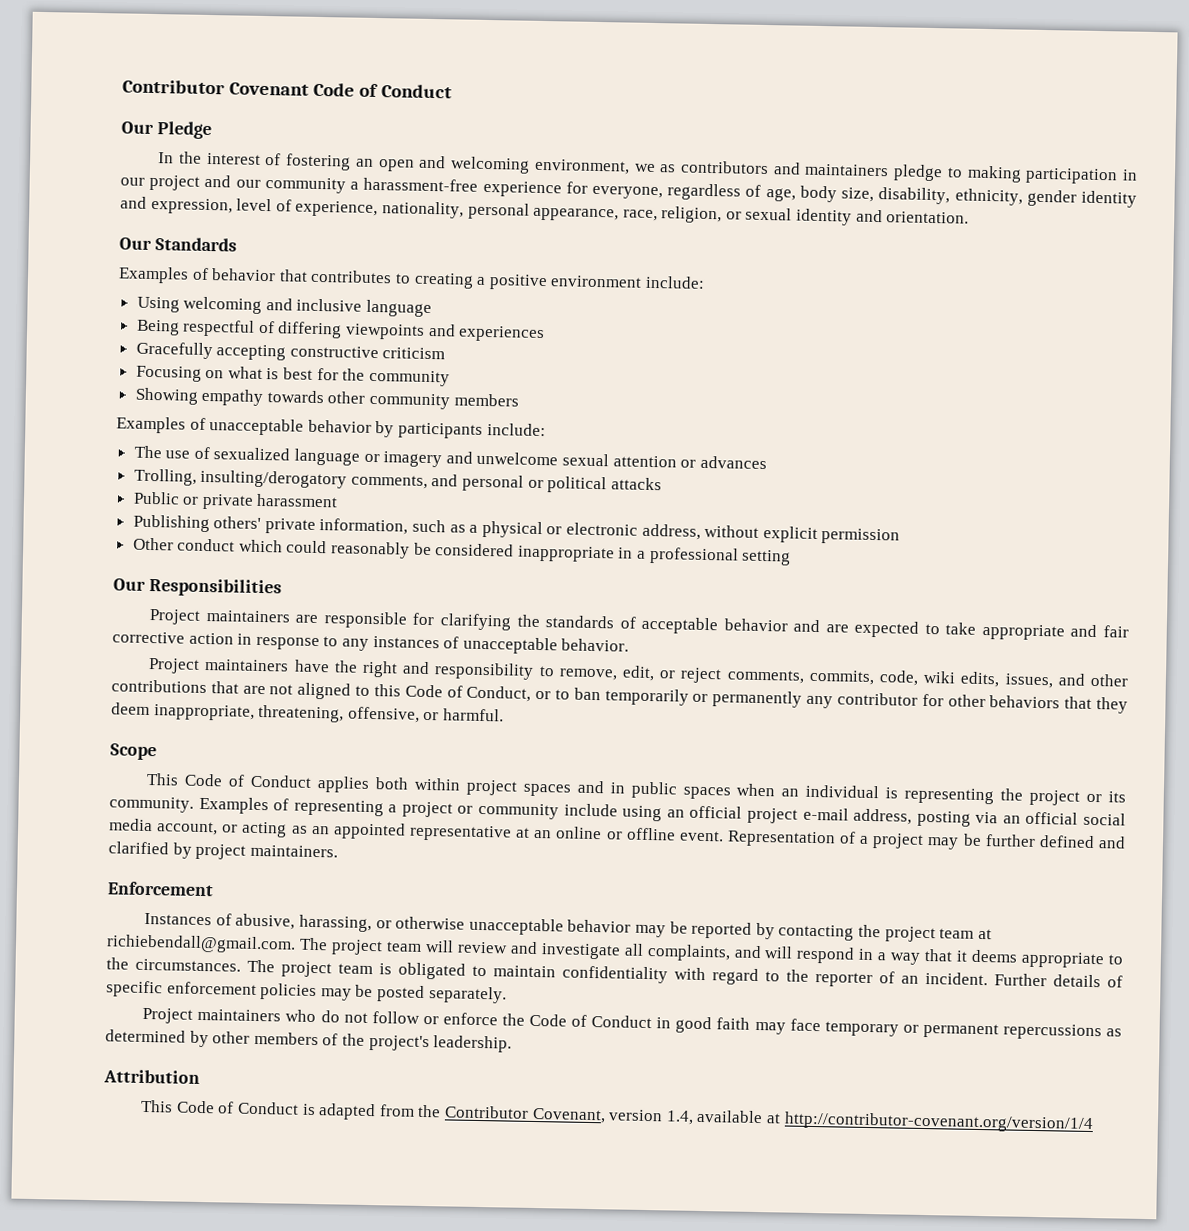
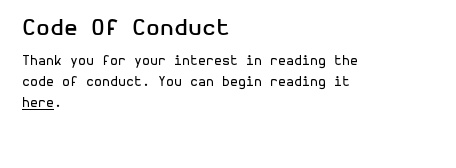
- Contributor Covenant Code of Conduct
- Our Pledge
- In the interest of fostering an open and welcoming environment, we as contributors and maintainers pledge to making participation in our project and our community a harassment-free experience for everyone, regardless of age, body size, disability, ethnicity, gender identity and expression, level of experience, nationality, personal appearance, race, religion, or sexual identity and orientation.
- Our Standards
- Examples of behavior that contributes to creating a positive environment include:
- Using welcoming and inclusive language
- Being respectful of differing viewpoints and experiences
- Gracefully accepting constructive criticism
- Focusing on what is best for the community
- Showing empathy towards other community members
- Examples of unacceptable behavior by participants include:
- The use of sexualized language or imagery and unwelcome sexual attention or advances
- Trolling, insulting/derogatory comments, and personal or political attacks
- Public or private harassment
- Publishing others' private information, such as a physical or electronic address, without explicit permission
- Other conduct which could reasonably be considered inappropriate in a professional setting
- Our Responsibilities
- Project maintainers are responsible for clarifying the standards of acceptable behavior and are expected to take appropriate and fair corrective action in response to any instances of unacceptable behavior.
- Project maintainers have the right and responsibility to remove, edit, or reject comments, commits, code, wiki edits, issues, and other contributions that are not aligned to this Code of Conduct, or to ban temporarily or permanently any contributor for other behaviors that they deem inappropriate, threatening, offensive, or harmful.
- Scope
- This Code of Conduct applies both within project spaces and in public spaces when an individual is representing the project or its community. Examples of representing a project or community include using an official project e-mail address, posting via an official social media account, or acting as an appointed representative at an online or offline event. Representation of a project may be further defined and clarified by project maintainers.
- Enforcement
- Instances of abusive, harassing, or otherwise unacceptable behavior may be reported by contacting the project team at richiebendall@gmail.com. The project team will review and investigate all complaints, and will respond in a way that it deems appropriate to the circumstances. The project team is obligated to maintain confidentiality with regard to the reporter of an incident. Further details of specific enforcement policies may be posted separately.
- Project maintainers who do not follow or enforce the Code of Conduct in good faith may face temporary or permanent repercussions as determined by other members of the project's leadership.
- Attribution
- This Code of Conduct is adapted from the Contributor Covenant, version 1.4, available at http://contributor-covenant.org/version/1/4
+ Code Of Conduct
+ Thank you for your interest in reading the code of conduct. You can begin reading it here.

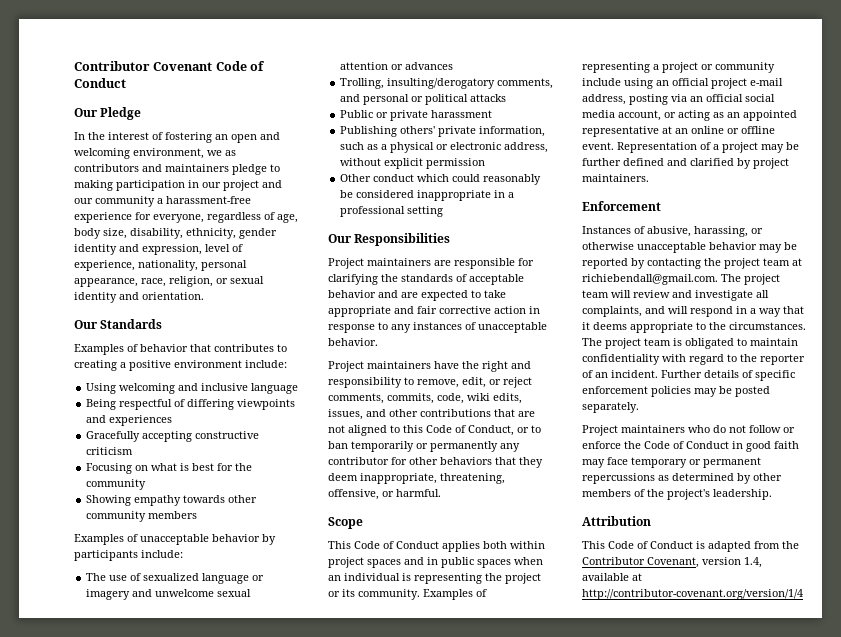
- Code Of Conduct
- Thank you for your interest in reading the code of conduct. You can begin reading it here.
+ Contributor Covenant Code of Conduct
+ Our Pledge
+ In the interest of fostering an open and welcoming environment, we as contributors and maintainers pledge to making participation in our project and our community a harassment-free experience for everyone, regardless of age, body size, disability, ethnicity, gender identity and expression, level of experience, nationality, personal appearance, race, religion, or sexual identity and orientation.
+ Our Standards
+ Examples of behavior that contributes to creating a positive environment include:
+ Using welcoming and inclusive language
+ Being respectful of differing viewpoints and experiences
+ Gracefully accepting constructive criticism
+ Focusing on what is best for the community
+ Showing empathy towards other community members
+ Examples of unacceptable behavior by participants include:
+ The use of sexualized language or imagery and unwelcome sexual attention or advances
+ Trolling, insulting/derogatory comments, and personal or political attacks
+ Public or private harassment
+ Publishing others' private information, such as a physical or electronic address, without explicit permission
+ Other conduct which could reasonably be considered inappropriate in a professional setting
+ Our Responsibilities
+ Project maintainers are responsible for clarifying the standards of acceptable behavior and are expected to take appropriate and fair corrective action in response to any instances of unacceptable behavior.
+ Project maintainers have the right and responsibility to remove, edit, or reject comments, commits, code, wiki edits, issues, and other contributions that are not aligned to this Code of Conduct, or to ban temporarily or permanently any contributor for other behaviors that they deem inappropriate, threatening, offensive, or harmful.
+ Scope
+ This Code of Conduct applies both within project spaces and in public spaces when an individual is representing the project or its community. Examples of representing a project or community include using an official project e-mail address, posting via an official social media account, or acting as an appointed representative at an online or offline event. Representation of a project may be further defined and clarified by project maintainers.
+ Enforcement
+ Instances of abusive, harassing, or otherwise unacceptable behavior may be reported by contacting the project team at richiebendall@gmail.com. The project team will review and investigate all complaints, and will respond in a way that it deems appropriate to the circumstances. The project team is obligated to maintain confidentiality with regard to the reporter of an incident. Further details of specific enforcement policies may be posted separately.
+ Project maintainers who do not follow or enforce the Code of Conduct in good faith may face temporary or permanent repercussions as determined by other members of the project's leadership.
+ Attribution
+ This Code of Conduct is adapted from the Contributor Covenant, version 1.4, available at http://contributor-covenant.org/version/1/4

